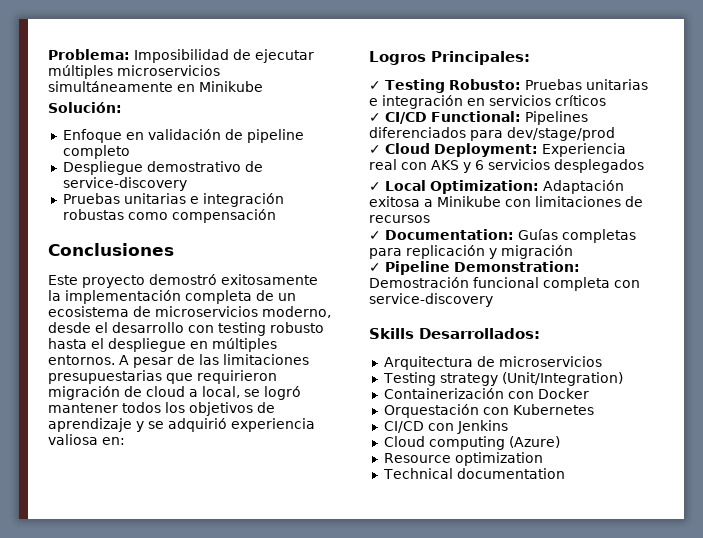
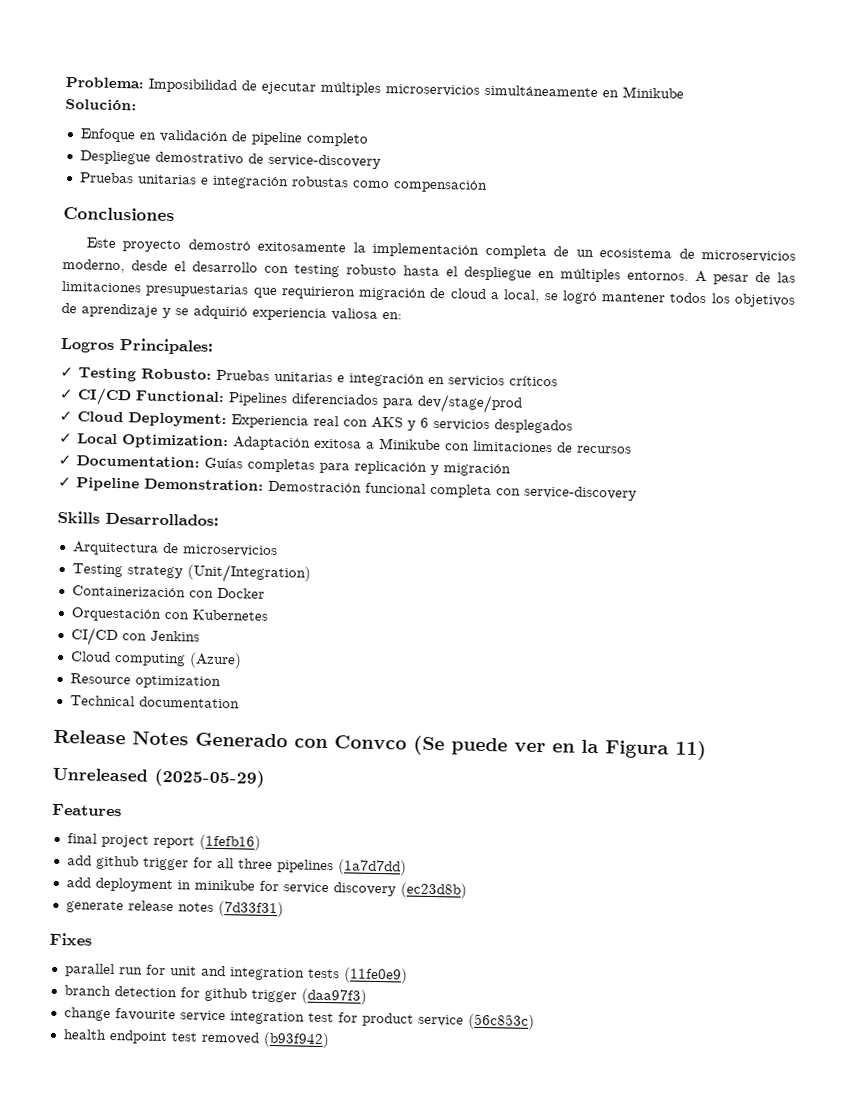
+ Release Notes Generado con Convco (Se puede ver en la Figura 11)
+ Unreleased (2025-05-29)
+ Features
+ final project report (1fefb16)
+ add github trigger for all three pipelines (1a7d7dd)
+ add deployment in minikube for service discovery (ec23d8b)
+ generate release notes (7d33f31)
+ Fixes
+ parallel run for unit and integration tests (11fe0e9)
+ branch detection for github trigger (daa97f3)
+ change favourite service integration test for product service (56c853c)
+ health endpoint test removed (b93f942)

